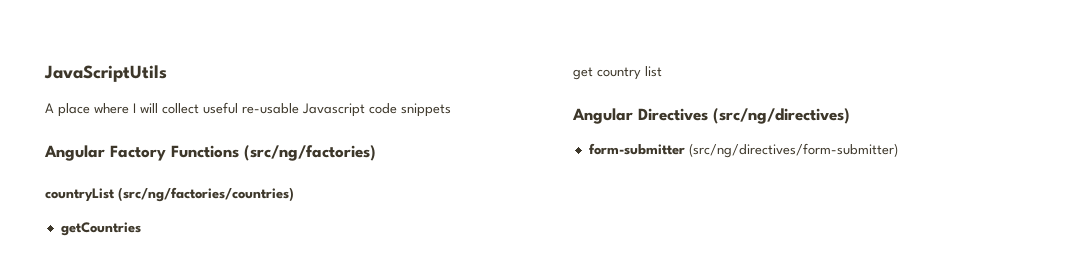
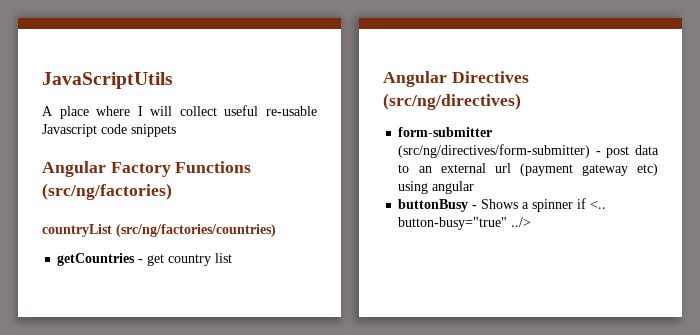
- getCountries
- get country list
+ getCountries - get country list
- form-submitter (src/ng/directives/form-submitter)
+ form-submitter (src/ng/directives/form-submitter) - post data to an external url (payment gateway etc) using angular
+ buttonBusy - Shows a spinner if <.. button-busy="true" ../>

